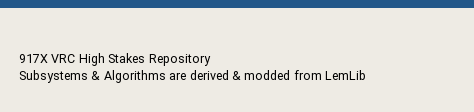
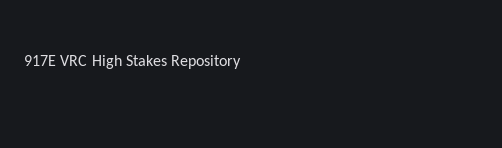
- 917X VRC High Stakes Repository
+ 917E VRC High Stakes Repository
- Subsystems & Algorithms are derived & modded from LemLib

